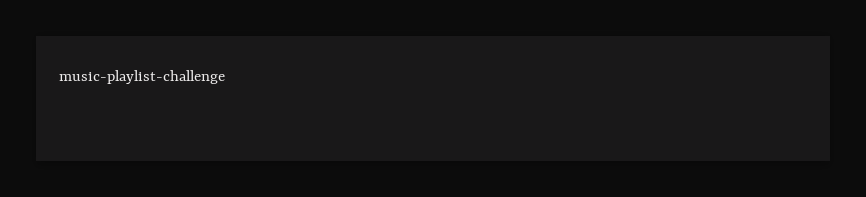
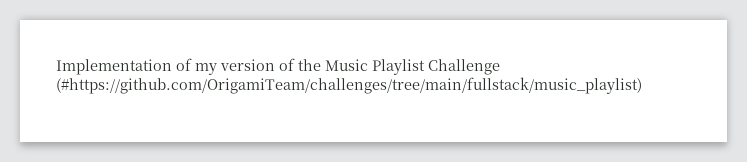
- music-playlist-challenge
+ Implementation of my version of the Music Playlist Challenge (#https://github.com/OrigamiTeam/challenges/tree/main/fullstack/music_playlist)

